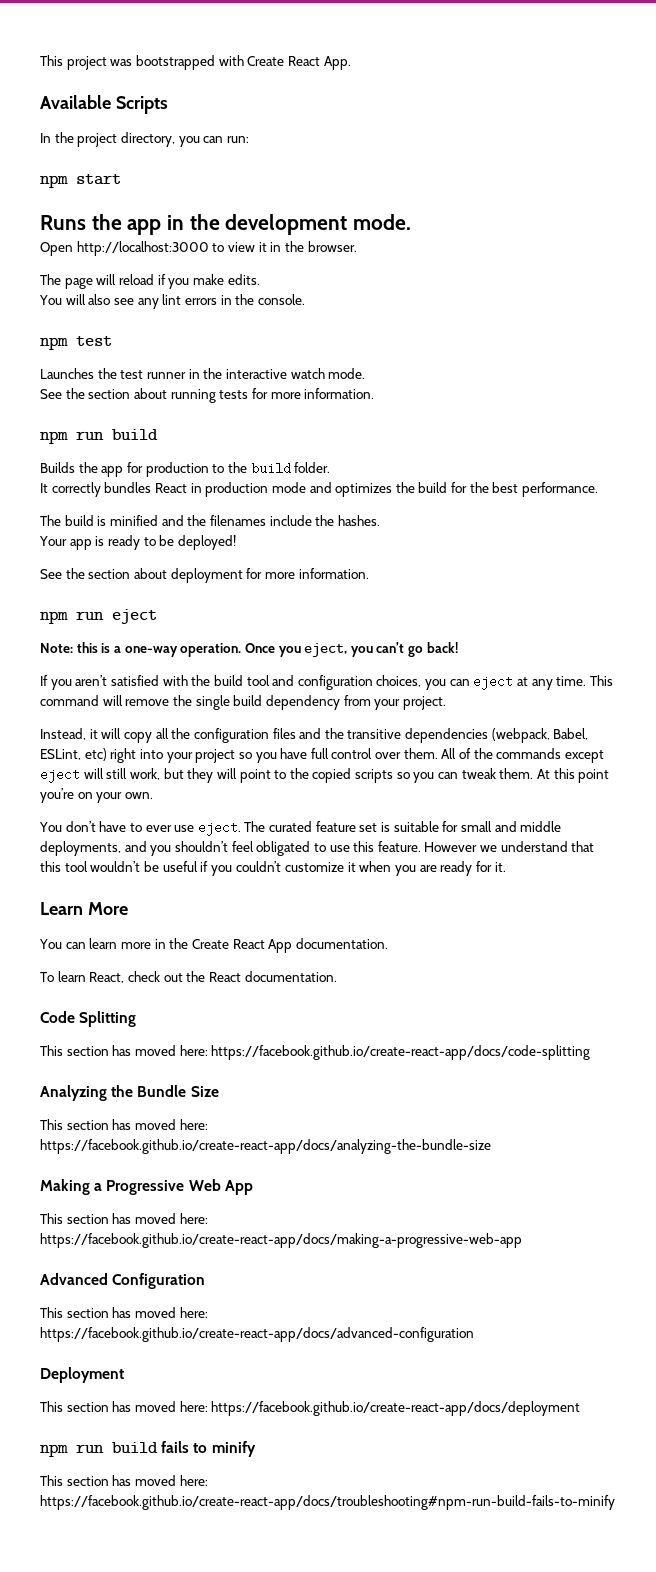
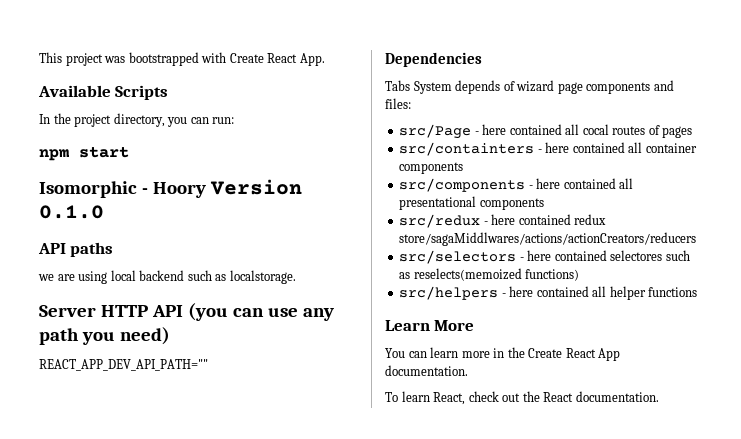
- Runs the app in the development mode.
- Open http://localhost:3000 to view it in the browser.
- The page will reload if you make edits.
- You will also see any lint errors in the console.
- npm test
- Launches the test runner in the interactive watch mode.
- See the section about running tests for more information.
- npm run build
- Builds the app for production to the build folder.
- It correctly bundles React in production mode and optimizes the build for the best performance.
- The build is minified and the filenames include the hashes.
- Your app is ready to be deployed!
- See the section about deployment for more information.
- npm run eject
- Note: this is a one-way operation. Once you eject, you can’t go back!
- If you aren’t satisfied with the build tool and configuration choices, you can eject at any time. This command will remove the single build dependency from your project.
- Instead, it will copy all the configuration files and the transitive dependencies (webpack, Babel, ESLint, etc) right into your project so you have full control over them. All of the commands except eject will still work, but they will point to the copied scripts so you can tweak them. At this point you’re on your own.
- You don’t have to ever use eject. The curated feature set is suitable for small and middle deployments, and you shouldn’t feel obligated to use this feature. However we understand that this tool wouldn’t be useful if you couldn’t customize it when you are ready for it.
+ Isomorphic - Hoory Version 0.1.0
+ API paths
+ we are using local backend such as localstorage.
+ Server HTTP API (you can use any path you need)
+ REACT_APP_DEV_API_PATH=""
+ Dependencies
+ Tabs System depends of wizard page components and files:
+ src/Page - here contained all cocal routes of pages
+ src/containters - here contained all container components
+ src/components - here contained all presentational components
+ src/redux - here contained redux store/sagaMiddlwares/actions/actionCreators/reducers
+ src/selectors - here contained selectores such as reselects(memoized functions)
+ src/helpers - here contained all helper functions
- Code Splitting
- This section has moved here: https://facebook.github.io/create-react-app/docs/code-splitting
- Analyzing the Bundle Size
- This section has moved here: https://facebook.github.io/create-react-app/docs/analyzing-the-bundle-size
- Making a Progressive Web App
- This section has moved here: https://facebook.github.io/create-react-app/docs/making-a-progressive-web-app
- Advanced Configuration
- This section has moved here: https://facebook.github.io/create-react-app/docs/advanced-configuration
- Deployment
- This section has moved here: https://facebook.github.io/create-react-app/docs/deployment
- npm run build fails to minify
- This section has moved here: https://facebook.github.io/create-react-app/docs/troubleshooting#npm-run-build-fails-to-minify

